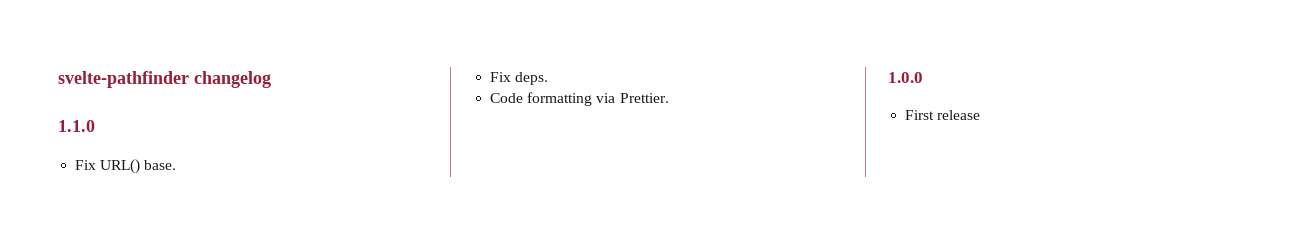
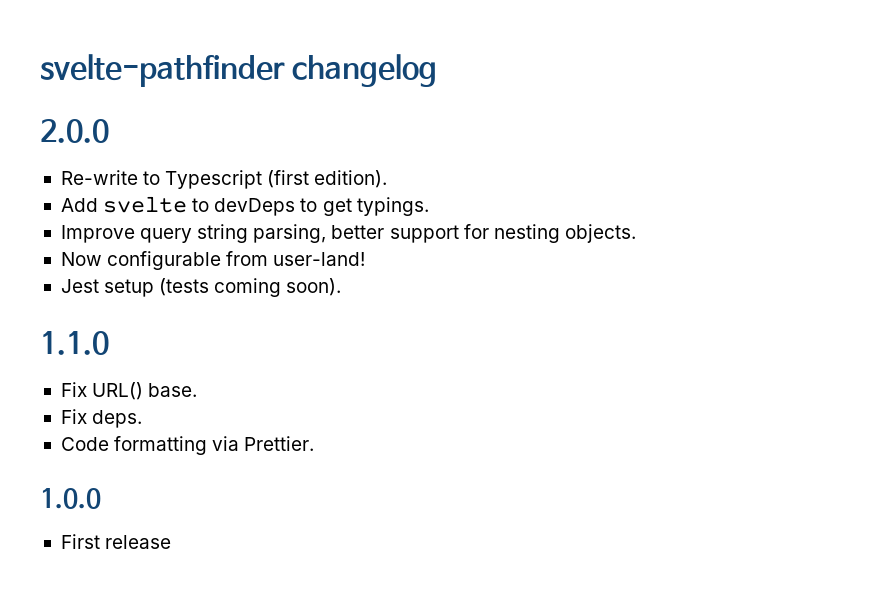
+ 2.0.0
+ Re-write to Typescript (first edition).
+ Add svelte to devDeps to get typings.
+ Improve query string parsing, better support for nesting objects.
+ Now configurable from user-land!
+ Jest setup (tests coming soon).

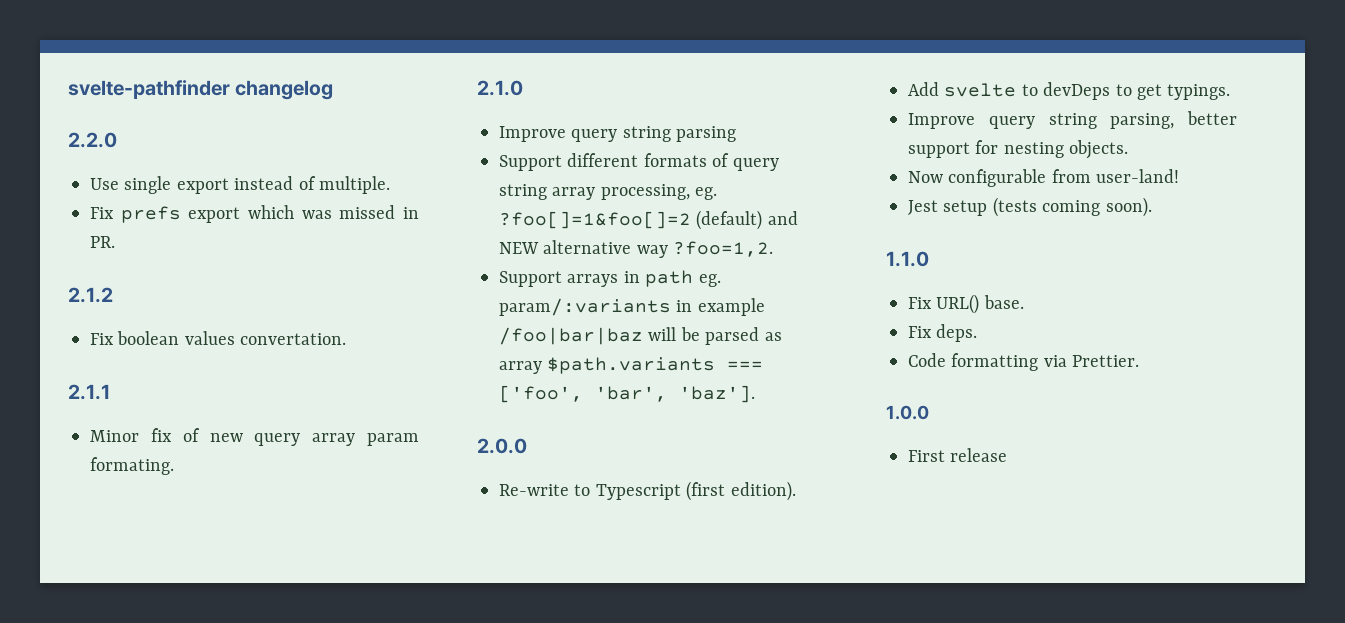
+ 2.2.0
+ Use single export instead of multiple.
+ Fix prefs export which was missed in PR.
+ 2.1.2
+ Fix boolean values convertation.
+ 2.1.1
+ Minor fix of new query array param formating.
+ 2.1.0
+ Improve query string parsing
+ Support different formats of query string array processing, eg. ?foo[]=1&foo[]=2 (default) and NEW alternative way ?foo=1,2.
+ Support arrays in path eg. param/:variants in example /foo|bar|baz will be parsed as array $path.variants === ['foo', 'bar', 'baz'].

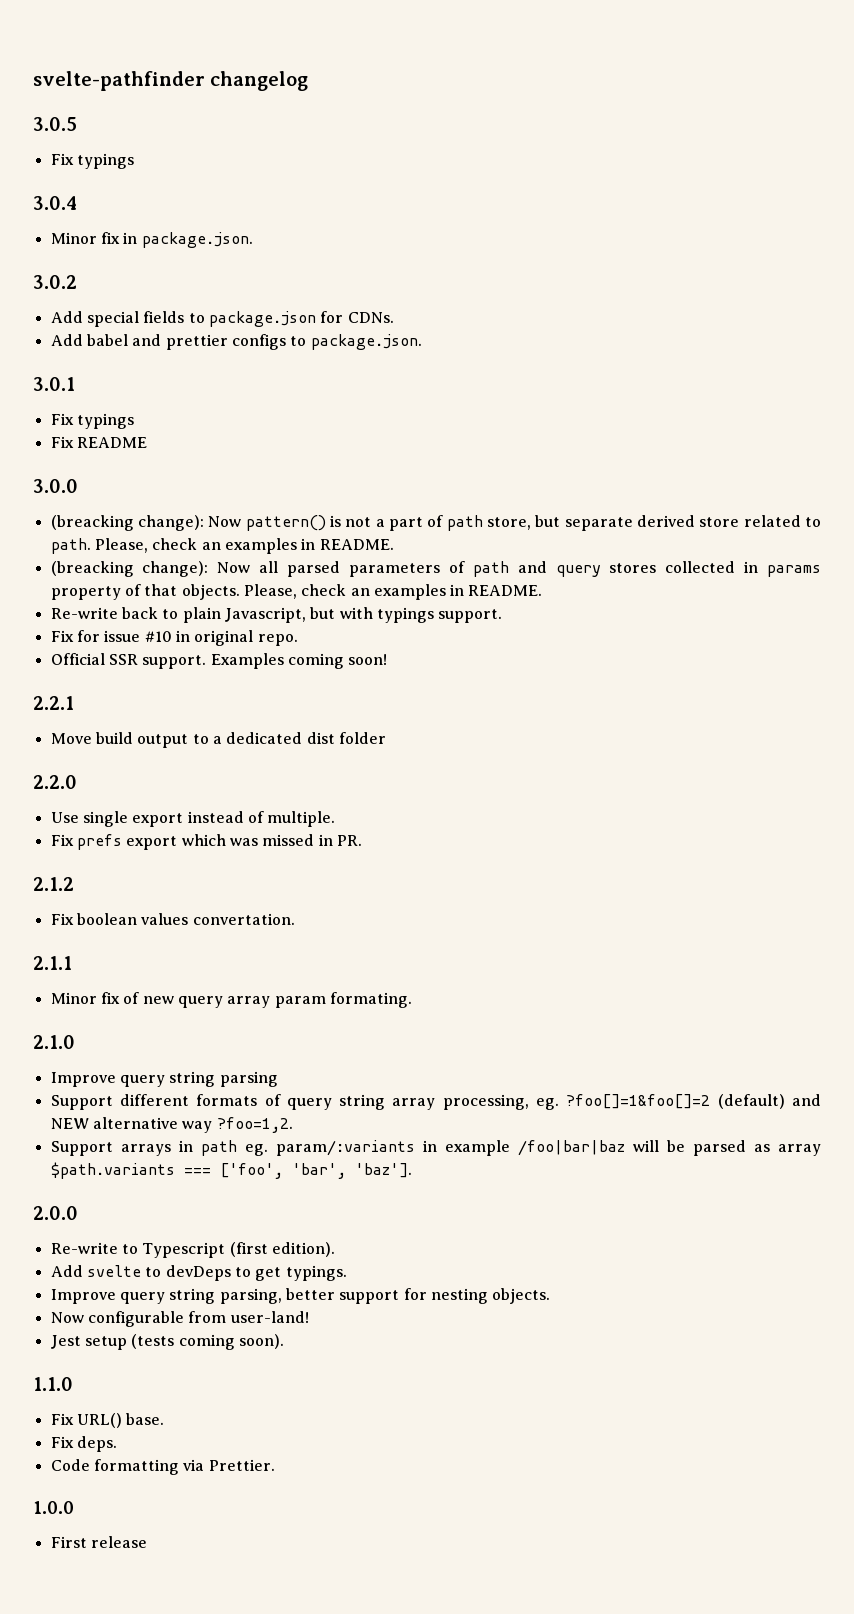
+ 3.0.5
+ Fix typings
+ 3.0.4
+ Minor fix in package.json.
+ 3.0.2
+ Add special fields to package.json for CDNs.
+ Add babel and prettier configs to package.json.
+ 3.0.1
+ Fix typings
+ Fix README
+ 3.0.0
+ (breacking change): Now pattern() is not a part of path store, but separate derived store related to path. Please, check an examples in README.
+ (breacking change): Now all parsed parameters of path and query stores collected in params property of that objects. Please, check an examples in README.
+ Re-write back to plain Javascript, but with typings support.
+ Fix for issue #10 in original repo.
+ Official SSR support. Examples coming soon!
+ 2.2.1
+ Move build output to a dedicated dist folder

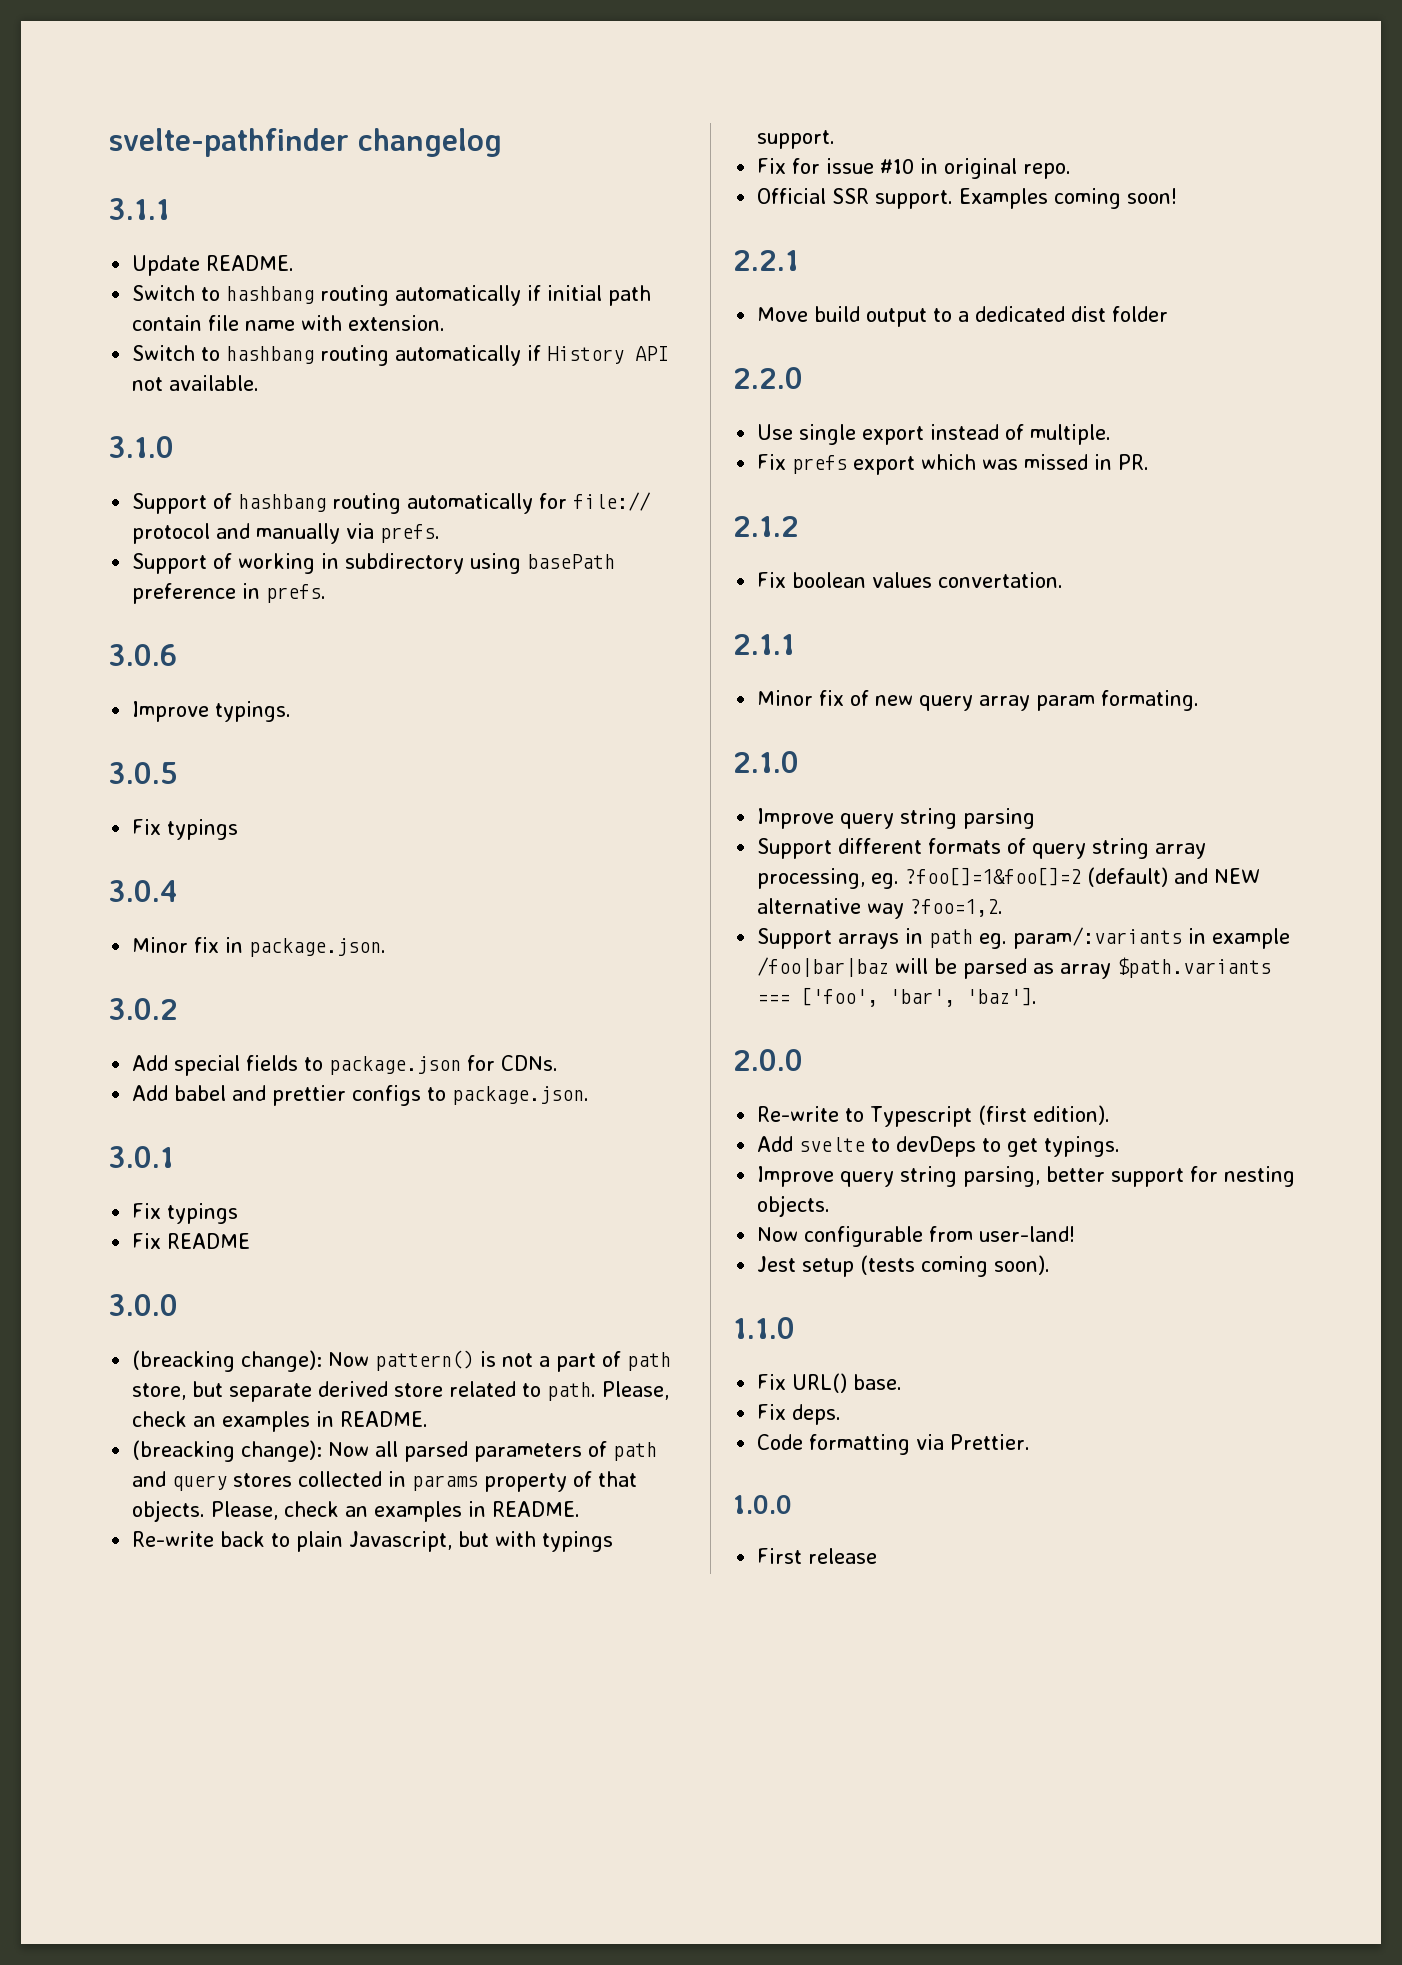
+ 3.1.1
+ Update README.
+ Switch to hashbang routing automatically if initial path contain file name with extension.
+ Switch to hashbang routing automatically if History API not available.
+ 3.1.0
+ Support of hashbang routing automatically for file:// protocol and manually via prefs.
+ Support of working in subdirectory using basePath preference in prefs.
+ 3.0.6
+ Improve typings.

